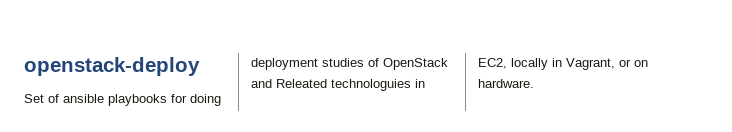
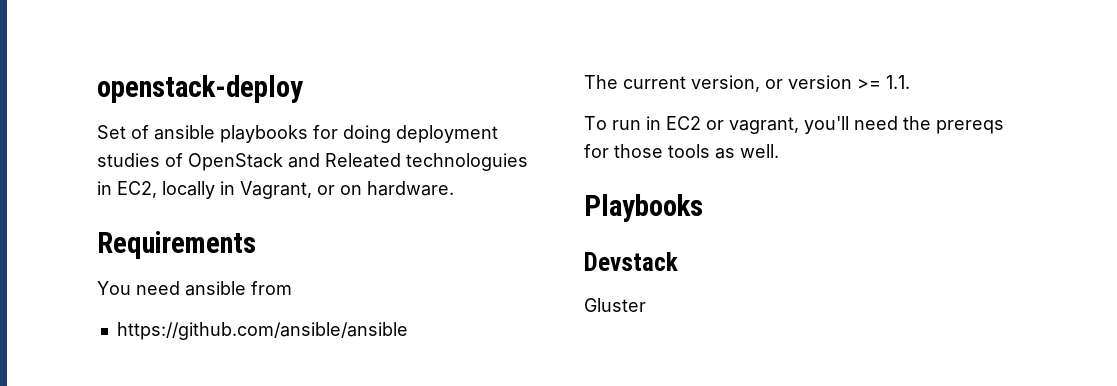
+ Requirements
+ You need ansible from
+ https://github.com/ansible/ansible
+ The current version, or version >= 1.1.
+ To run in EC2 or vagrant, you'll need the prereqs for those tools as well.
+ Playbooks
+ Devstack
+ Gluster

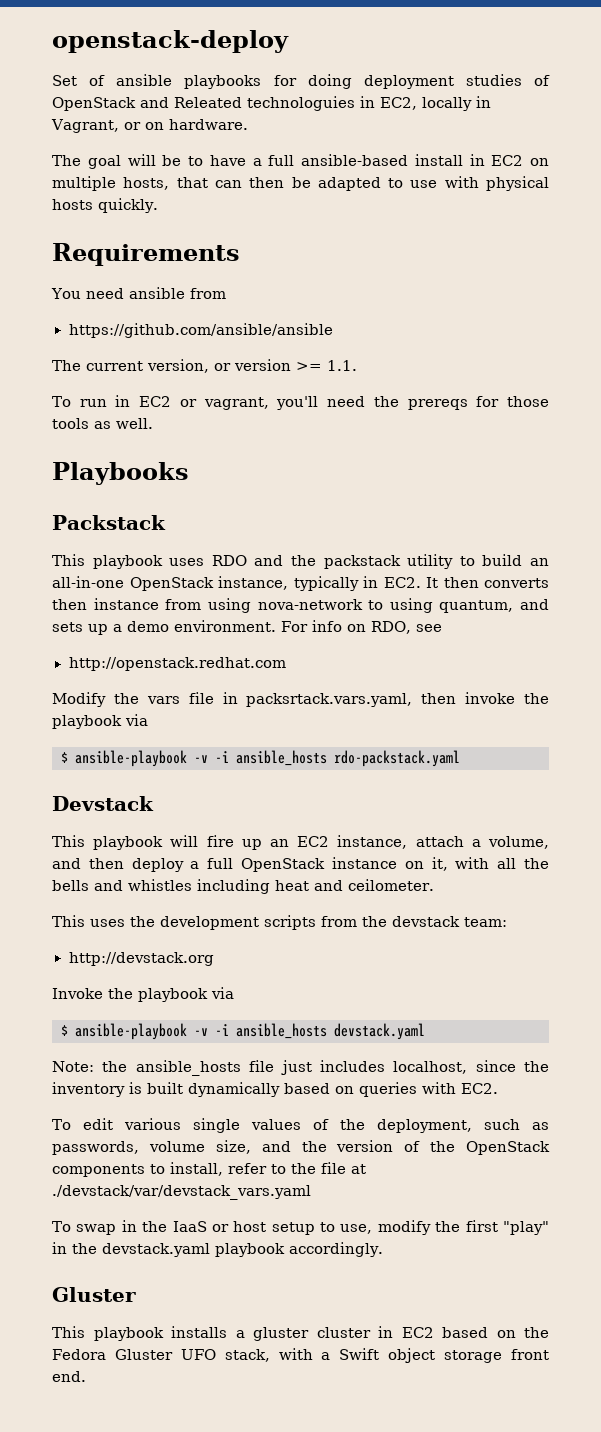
+ The goal will be to have a full ansible-based install in EC2 on multiple hosts, that can then be adapted to use with physical hosts quickly.
+ Packstack
+ This playbook uses RDO and the packstack utility to build an all-in-one OpenStack instance, typically in EC2. It then converts then instance from using nova-network to using quantum, and sets up a demo environment. For info on RDO, see
+ http://openstack.redhat.com
+ Modify the vars file in packsrtack.vars.yaml, then invoke the playbook via
+ $ ansible-playbook -v -i ansible_hosts rdo-packstack.yaml
  Devstack
+ This playbook will fire up an EC2 instance, attach a volume, and then deploy a full OpenStack instance on it, with all the bells and whistles including heat and ceilometer.
+ This uses the development scripts from the devstack team:
+ http://devstack.org
+ Invoke the playbook via
+ $ ansible-playbook -v -i ansible_hosts devstack.yaml
+ Note: the ansible_hosts file just includes localhost, since the inventory is built dynamically based on queries with EC2.
+ To edit various single values of the deployment, such as passwords, volume size, and the version of the OpenStack components to install, refer to the file at ./devstack/var/devstack_vars.yaml
+ To swap in the IaaS or host setup to use, modify the first "play" in the devstack.yaml playbook accordingly.
  Gluster
+ This playbook installs a gluster cluster in EC2 based on the Fedora Gluster UFO stack, with a Swift object storage front end.

